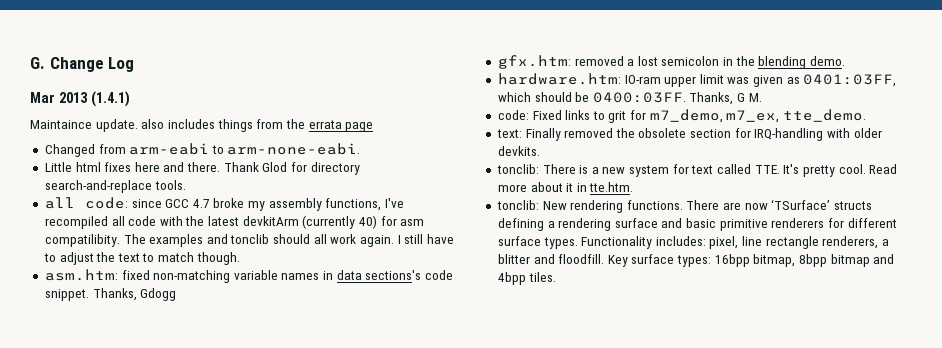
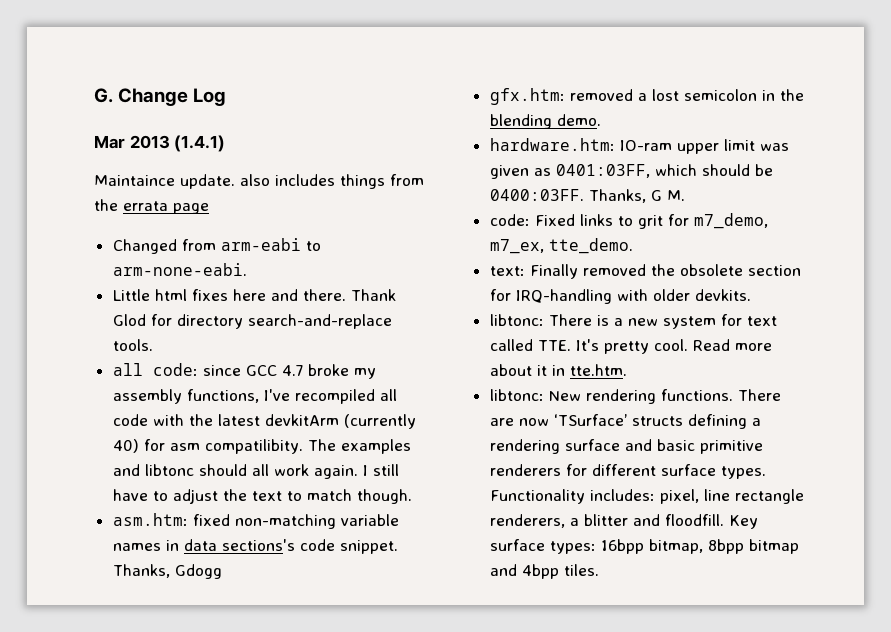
- The examples and tonclib should all work again.
+ The examples and libtonc should all work again.
- tonclib: There is a new system for text called TTE. It's pretty cool.
+ libtonc: There is a new system for text called TTE. It's pretty cool.
- tonclib: New rendering functions.
+ libtonc: New rendering functions.

